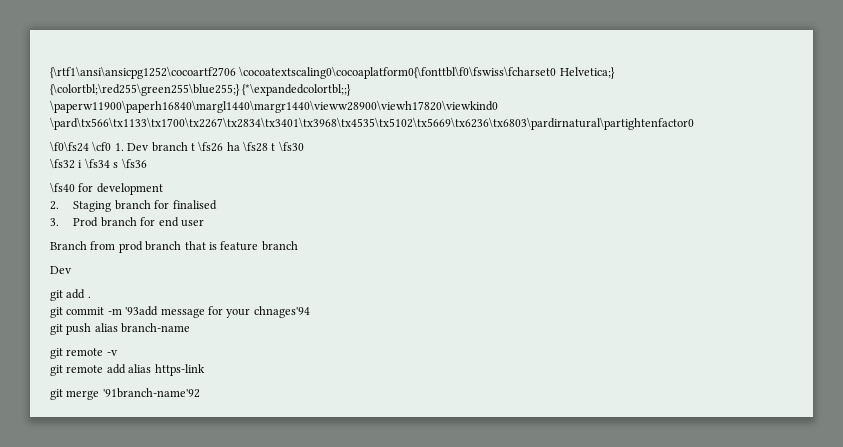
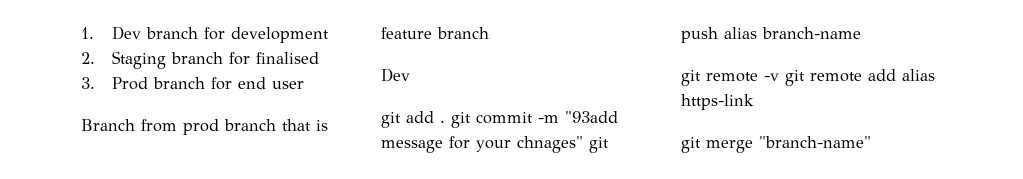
- {\rtf1\ansi\ansicpg1252\cocoartf2706 \cocoatextscaling0\cocoaplatform0{\fonttbl\f0\fswiss\fcharset0 Helvetica;} {\colortbl;\red255\green255\blue255;} {*\expandedcolortbl;;} \paperw11900\paperh16840\margl1440\margr1440\vieww28900\viewh17820\viewkind0 \pard\tx566\tx1133\tx1700\tx2267\tx2834\tx3401\tx3968\tx4535\tx5102\tx5669\tx6236\tx6803\pardirnatural\partightenfactor0
- \f0\fs24 \cf0 1. Dev branch t \fs26 ha \fs28 t \fs30
- \fs32 i \fs34 s \fs36
- \fs40 for development
+ 1. Dev branch for development
- git add .
- git commit -m '93add message for your chnages'94
- git push alias branch-name
+ git add . git commit -m "93add message for your chnages" git push alias branch-name
- git remote -v
- git remote add alias https-link
+ git remote -v git remote add alias https-link
- git merge '91branch-name'92
+ git merge "branch-name"

